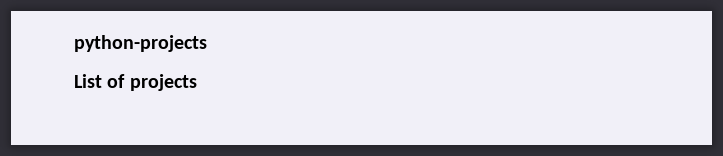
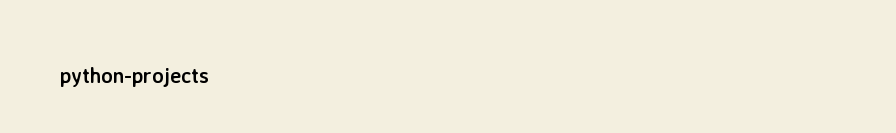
- List of projects

